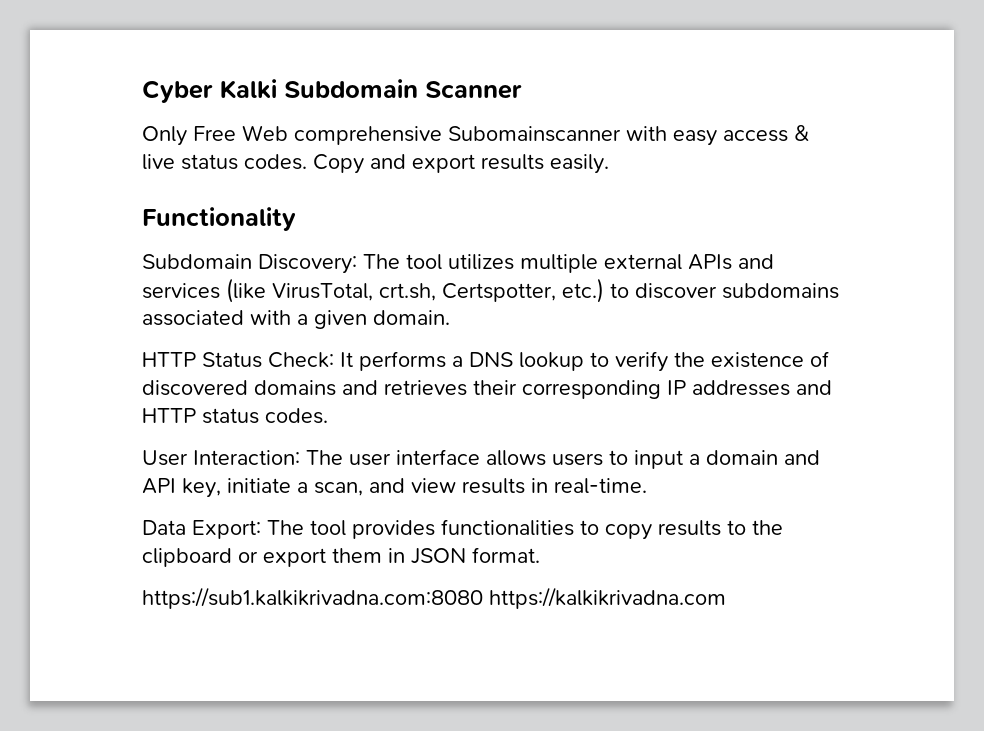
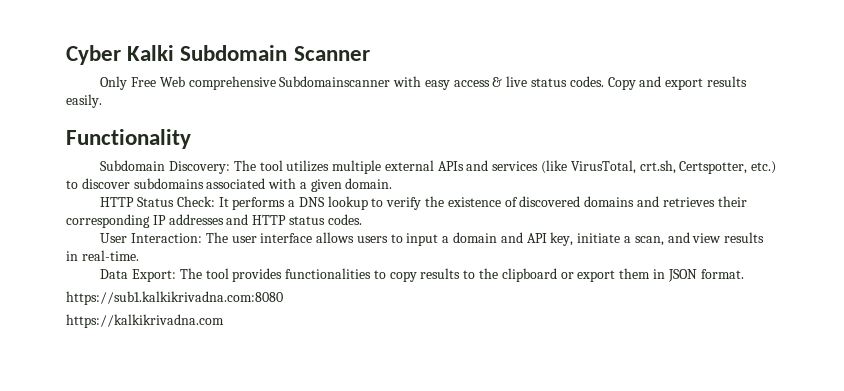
- Only Free Web comprehensive Subomainscanner with easy access & live status codes.
+ Only Free Web comprehensive Subdomainscanner with easy access & live status codes.
- https://sub1.kalkikrivadna.com:8080 https://kalkikrivadna.com
+ https://sub1.kalkikrivadna.com:8080
+ https://kalkikrivadna.com

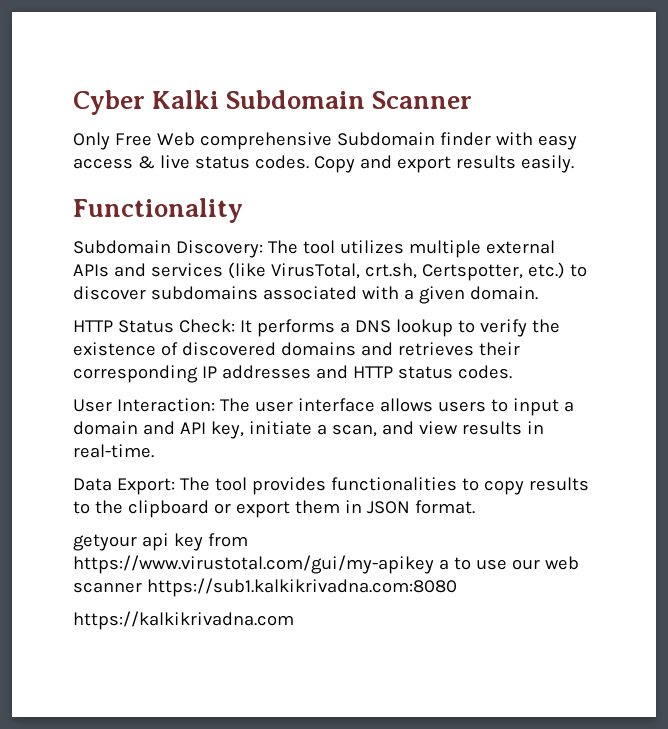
- Only Free Web comprehensive Subdomainscanner with easy access & live status codes.
+ Only Free Web comprehensive Subdomain finder with easy access & live status codes.
- https://sub1.kalkikrivadna.com:8080
+ getyour api key from https://www.virustotal.com/gui/my-apikey a to use our web scanner https://sub1.kalkikrivadna.com:8080

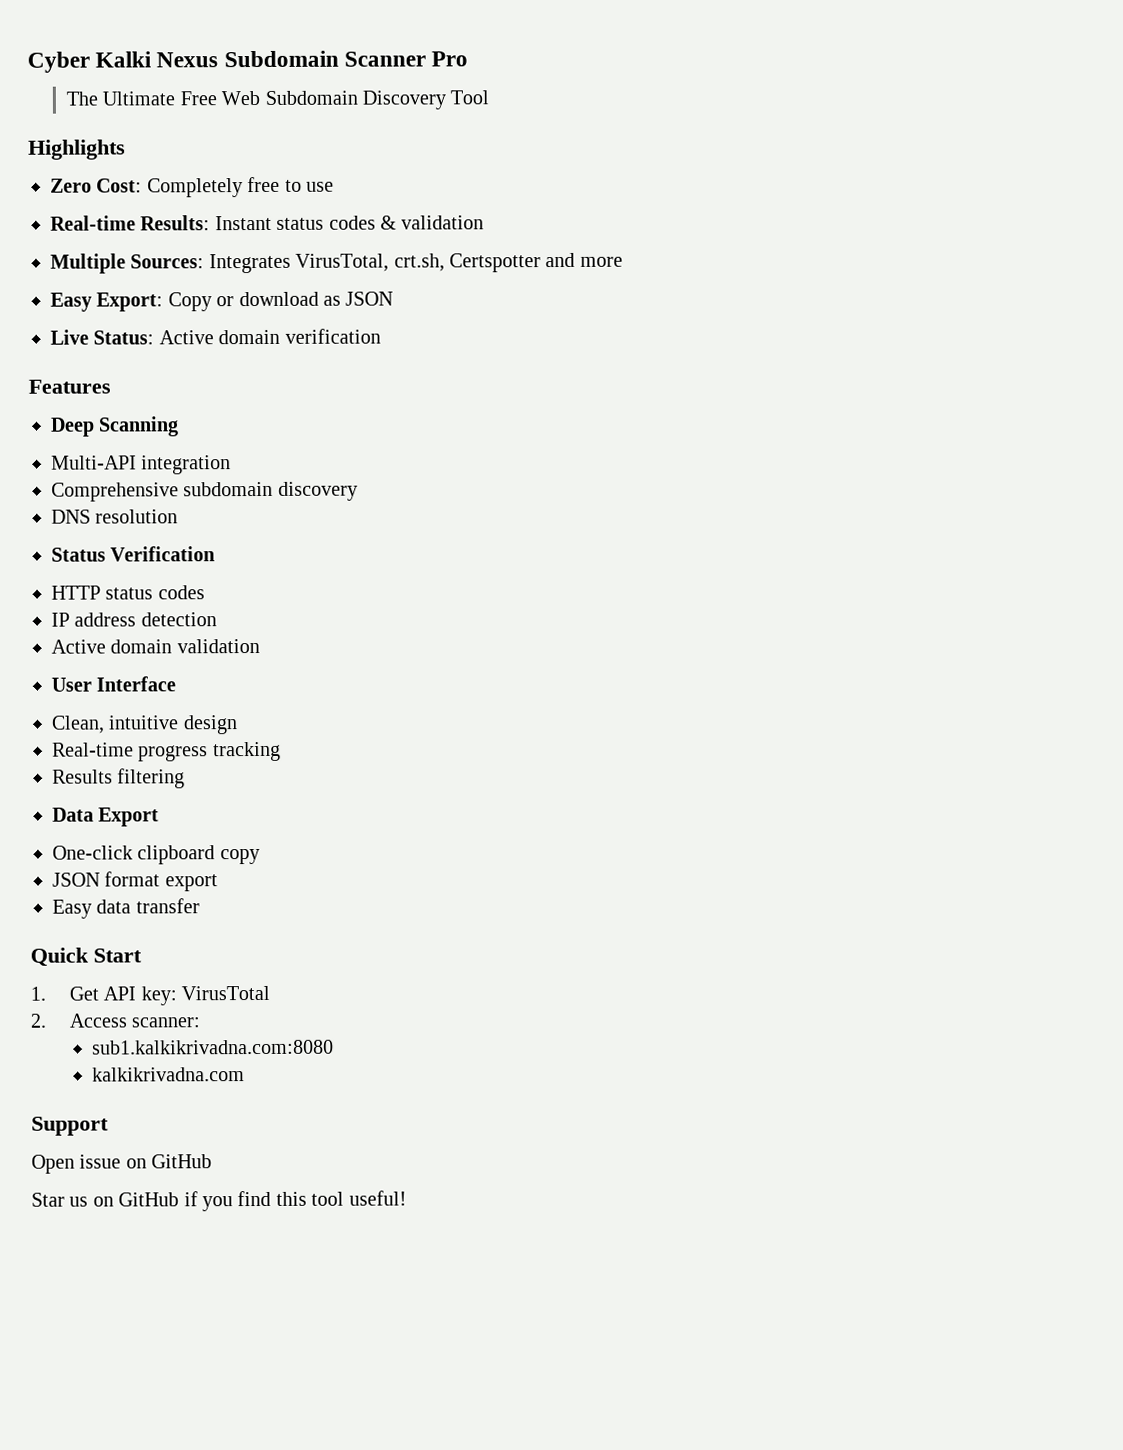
- Cyber Kalki Subdomain Scanner
- Only Free Web comprehensive Subdomain finder with easy access & live status codes. Copy and export results easily.
- Functionality
- Subdomain Discovery: The tool utilizes multiple external APIs and services (like VirusTotal, crt.sh, Certspotter, etc.) to discover subdomains associated with a given domain.
- HTTP Status Check: It performs a DNS lookup to verify the existence of discovered domains and retrieves their corresponding IP addresses and HTTP status codes.
- User Interaction: The user interface allows users to input a domain and API key, initiate a scan, and view results in real-time.
- Data Export: The tool provides functionalities to copy results to the clipboard or export them in JSON format.
- getyour api key from https://www.virustotal.com/gui/my-apikey a to use our web scanner https://sub1.kalkikrivadna.com:8080
- https://kalkikrivadna.com
+ Cyber Kalki Nexus Subdomain Scanner Pro
+ The Ultimate Free Web Subdomain Discovery Tool
+ Highlights
+ Zero Cost: Completely free to use
+ Real-time Results: Instant status codes & validation
+ Multiple Sources: Integrates VirusTotal, crt.sh, Certspotter and more
+ Easy Export: Copy or download as JSON
+ Live Status: Active domain verification
+ Features
+ Deep Scanning
+ Multi-API integration
+ Comprehensive subdomain discovery
+ DNS resolution
+ Status Verification
+ HTTP status codes
+ IP address detection
+ Active domain validation
+ User Interface
+ Clean, intuitive design
+ Real-time progress tracking
+ Results filtering
+ Data Export
+ One-click clipboard copy
+ JSON format export
+ Easy data transfer
+ Quick Start
+ 1. Get API key: VirusTotal
+ 2. Access scanner:
+ sub1.kalkikrivadna.com:8080
+ kalkikrivadna.com
+ Support
+ Open issue on GitHub
+ Star us on GitHub if you find this tool useful!

